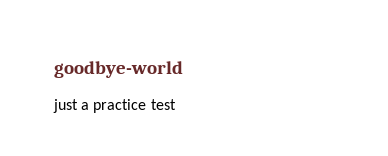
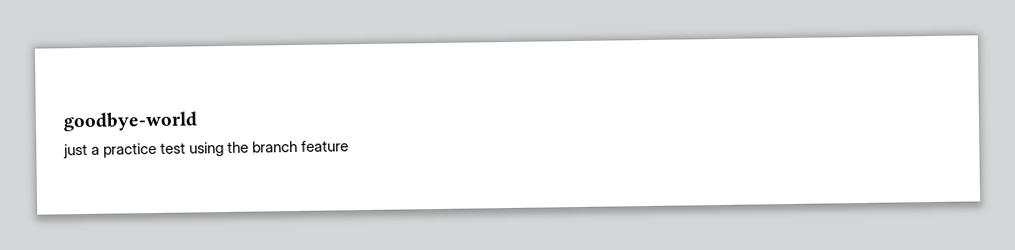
- just a practice test
+ just a practice test using the branch feature

